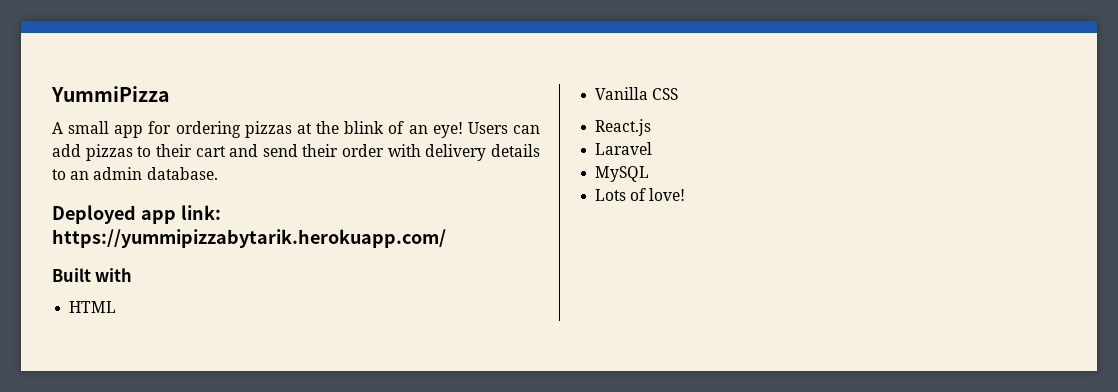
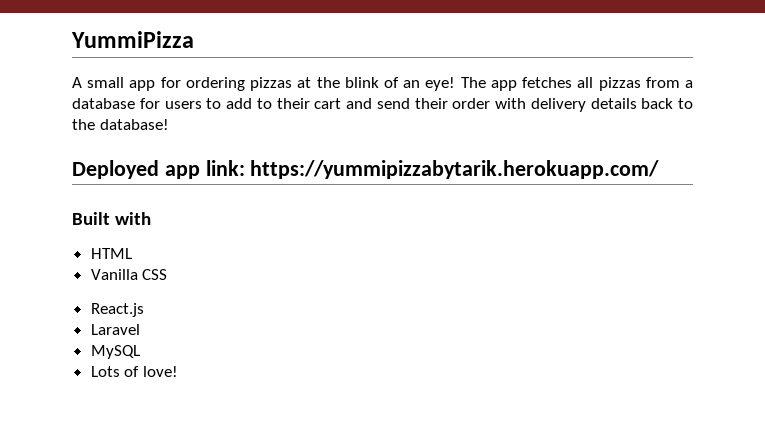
- Users can add pizzas to their cart and send their order with delivery details to an admin database.
+ The app fetches all pizzas from a database for users to add to their cart and send their order with delivery details back to the database!

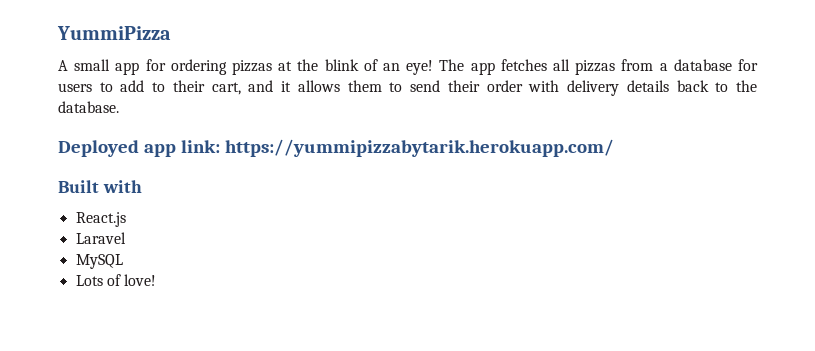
- The app fetches all pizzas from a database for users to add to their cart and send their order with delivery details back to the database!
+ The app fetches all pizzas from a database for users to add to their cart, and it allows them to send their order with delivery details back to the database.
- HTML
- Vanilla CSS

